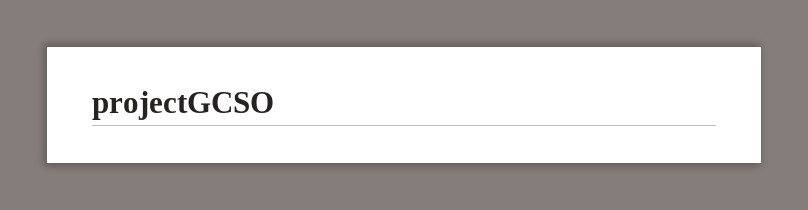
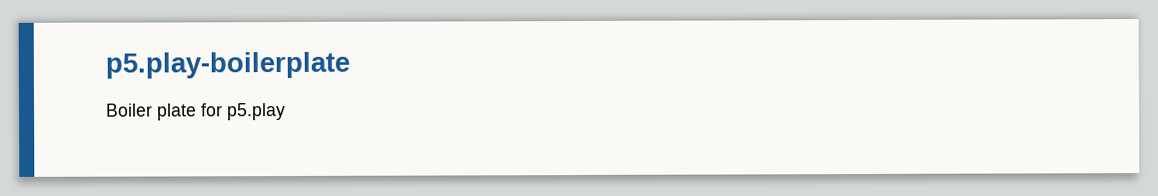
- projectGCSO
+ p5.play-boilerplate
+ Boiler plate for p5.play

